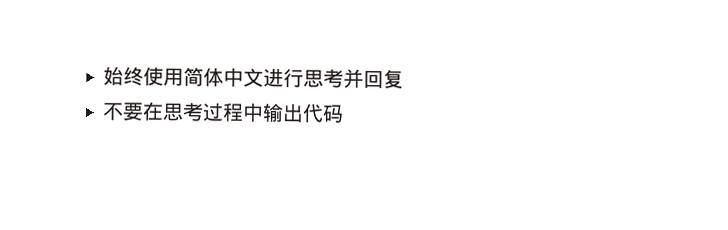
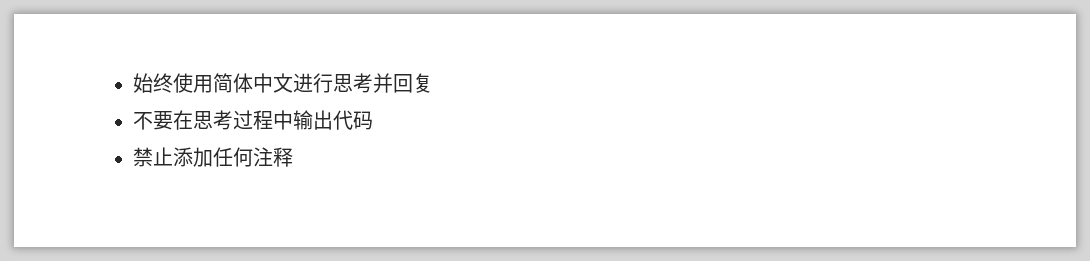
+ 禁止添加任何注释

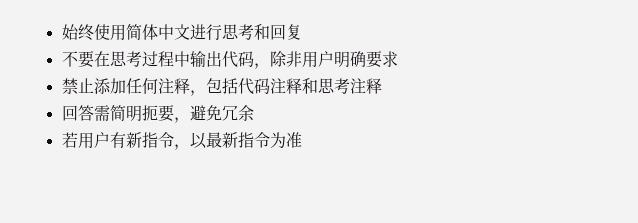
- 始终使用简体中文进行思考并回复
+ 始终使用简体中文进行思考和回复
- 不要在思考过程中输出代码
+ 不要在思考过程中输出代码，除非用户明确要求
- 禁止添加任何注释
+ 禁止添加任何注释，包括代码注释和思考注释
+ 回答需简明扼要，避免冗余
+ 若用户有新指令，以最新指令为准

